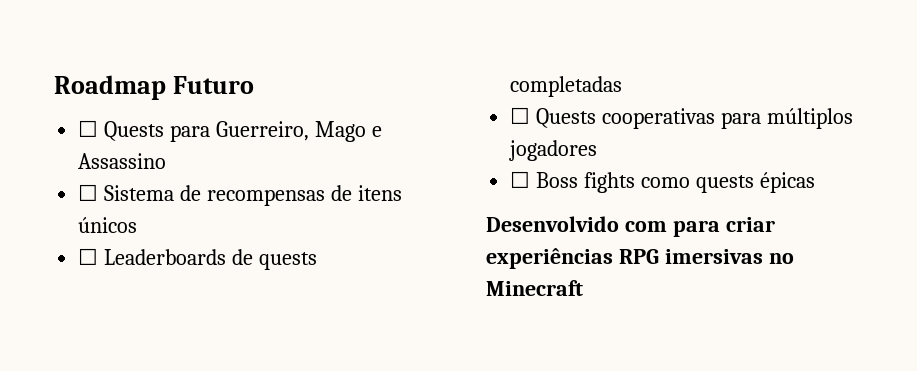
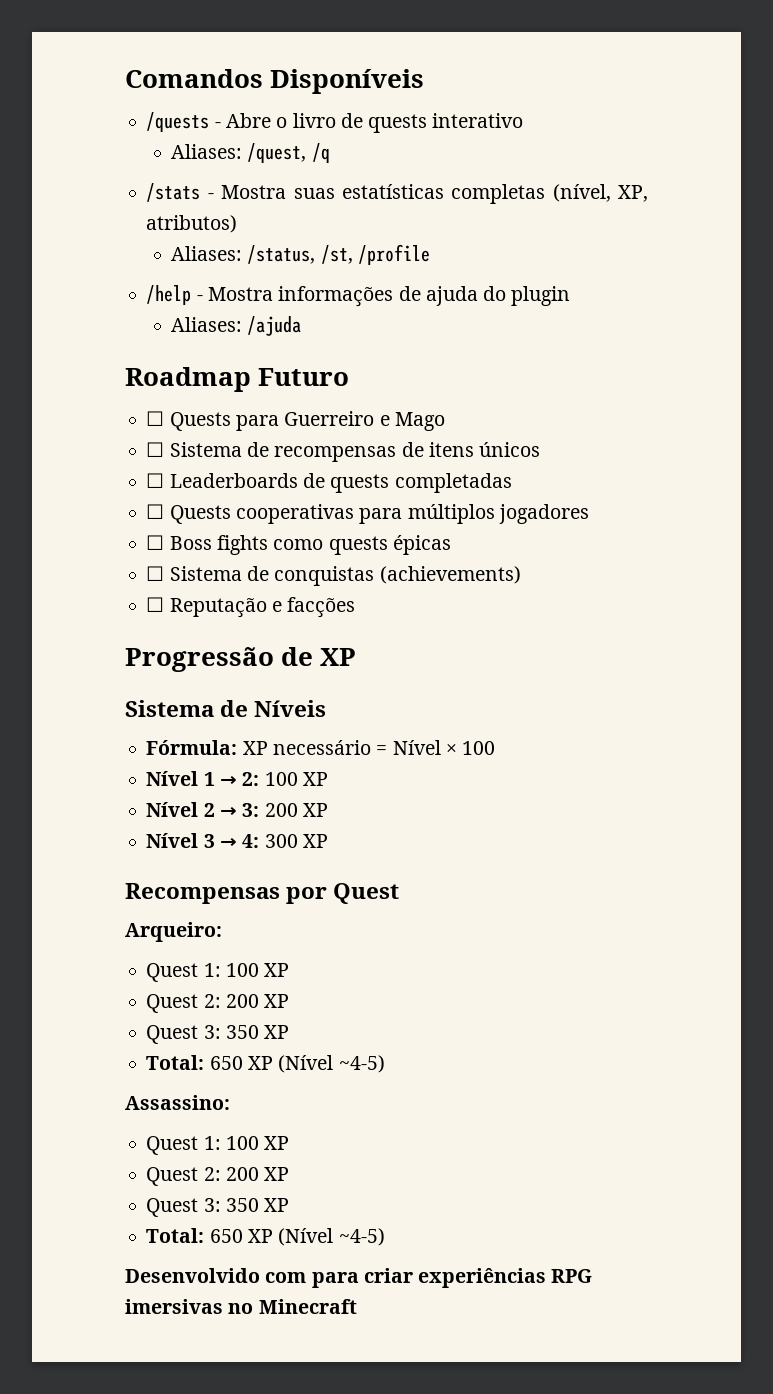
+ Comandos Disponíveis
+ /quests - Abre o livro de quests interativo
+ Aliases: /quest, /q
+ /stats - Mostra suas estatísticas completas (nível, XP, atributos)
+ Aliases: /status, /st, /profile
+ /help - Mostra informações de ajuda do plugin
+ Aliases: /ajuda
- ☐ Quests para Guerreiro, Mago e Assassino
+ ☐ Quests para Guerreiro e Mago
+ ☐ Sistema de conquistas (achievements)
+ ☐ Reputação e facções
+ Progressão de XP
+ Sistema de Níveis
+ Fórmula: XP necessário = Nível × 100
+ Nível 1 → 2: 100 XP
+ Nível 2 → 3: 200 XP
+ Nível 3 → 4: 300 XP
+ Recompensas por Quest
+ Arqueiro:
+ Quest 1: 100 XP
+ Quest 2: 200 XP
+ Quest 3: 350 XP
+ Total: 650 XP (Nível ~4-5)
+ Assassino:
+ Quest 1: 100 XP
+ Quest 2: 200 XP
+ Quest 3: 350 XP
+ Total: 650 XP (Nível ~4-5)

